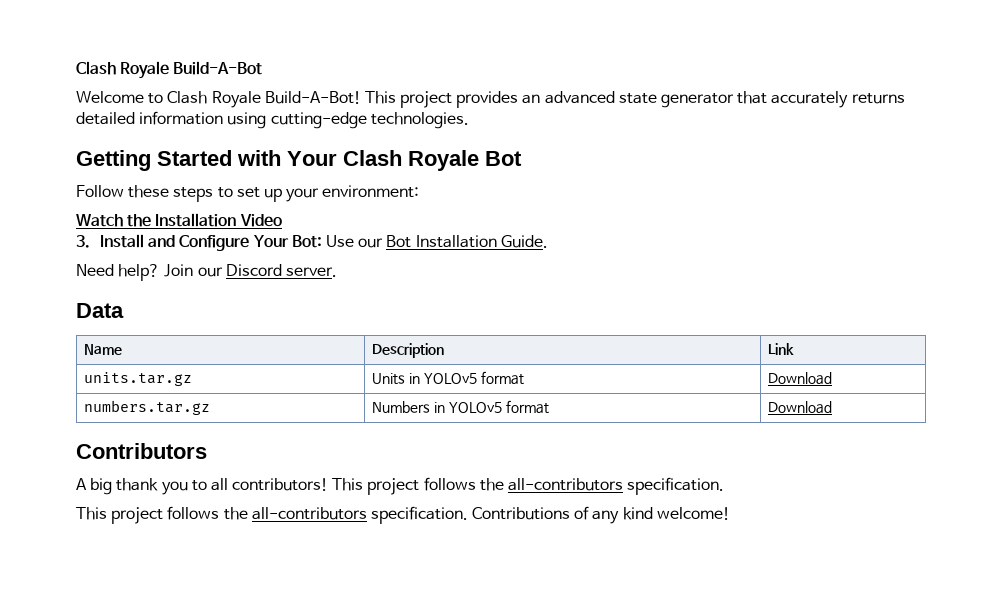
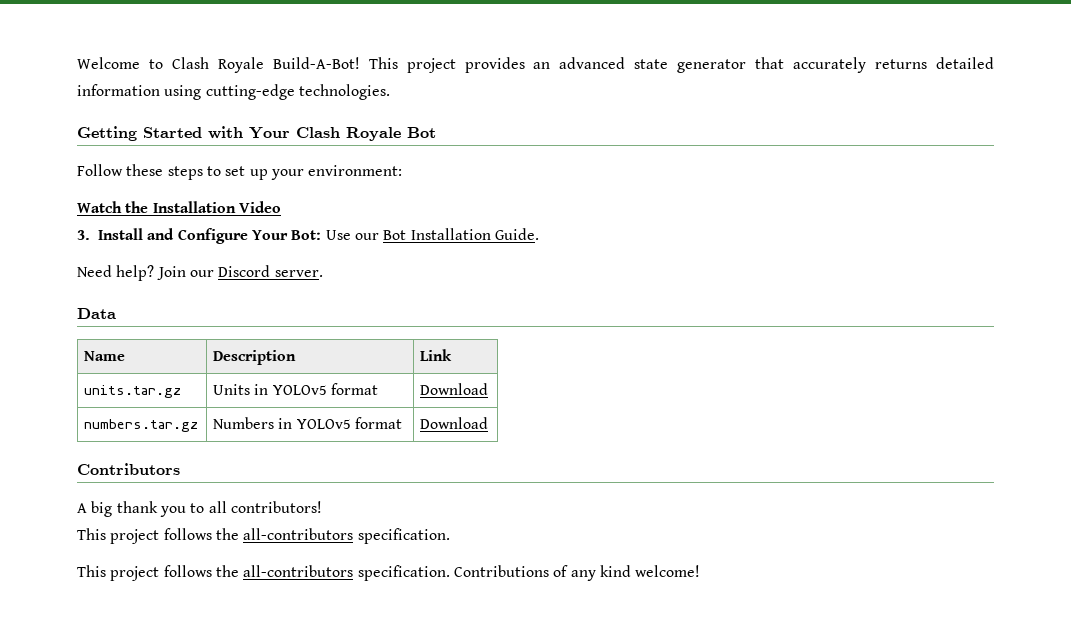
- Clash Royale Build-A-Bot
- A big thank you to all contributors! This project follows the all-contributors specification.
+ A big thank you to all contributors!
+ This project follows the all-contributors specification.

